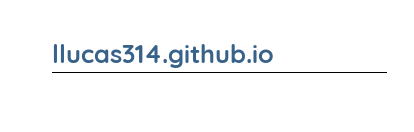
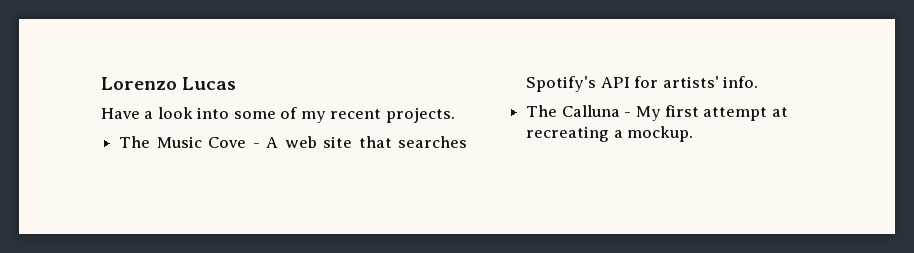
- llucas314.github.io
+ Lorenzo Lucas
+ Have a look into some of my recent projects.
+ The Music Cove - A web site that searches Spotify's API for artists' info.
+ The Calluna - My first attempt at recreating a mockup.

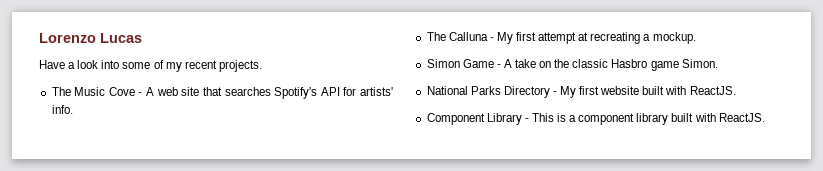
+ Simon Game - A take on the classic Hasbro game Simon.
+ National Parks Directory - My first website built with ReactJS.
+ Component Library - This is a component library built with ReactJS.

